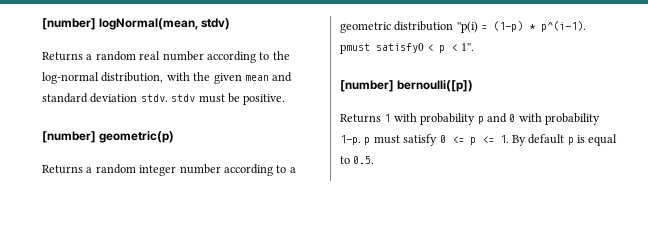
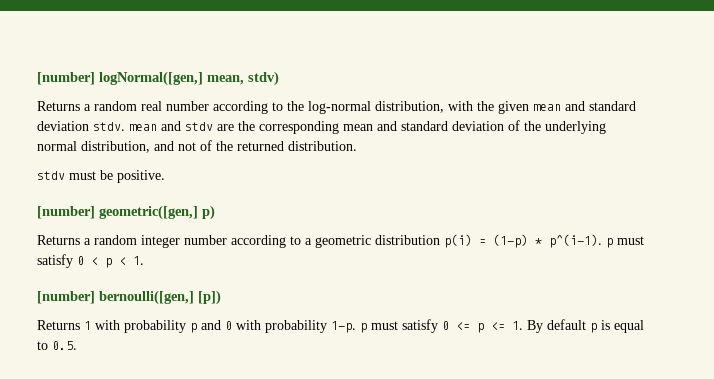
- [number] logNormal(mean, stdv)
+ [number] logNormal([gen,] mean, stdv)
- Returns a random real number according to the log-normal distribution, with the given mean and standard deviation stdv. stdv must be positive.
+ Returns a random real number according to the log-normal distribution, with the given mean and standard deviation stdv. mean and stdv are the corresponding mean and standard deviation of the underlying normal distribution, and not of the returned distribution.
+ stdv must be positive.
- [number] geometric(p)
+ [number] geometric([gen,] p)
- Returns a random integer number according to a geometric distribution ''p(i) = (1-p) * p^(i-1). pmust satisfy0 < p < 1''.
- [number] bernoulli([p])
+ Returns a random integer number according to a geometric distribution p(i) = (1-p) * p^(i-1). p must satisfy 0 < p < 1.
+ [number] bernoulli([gen,] [p])

